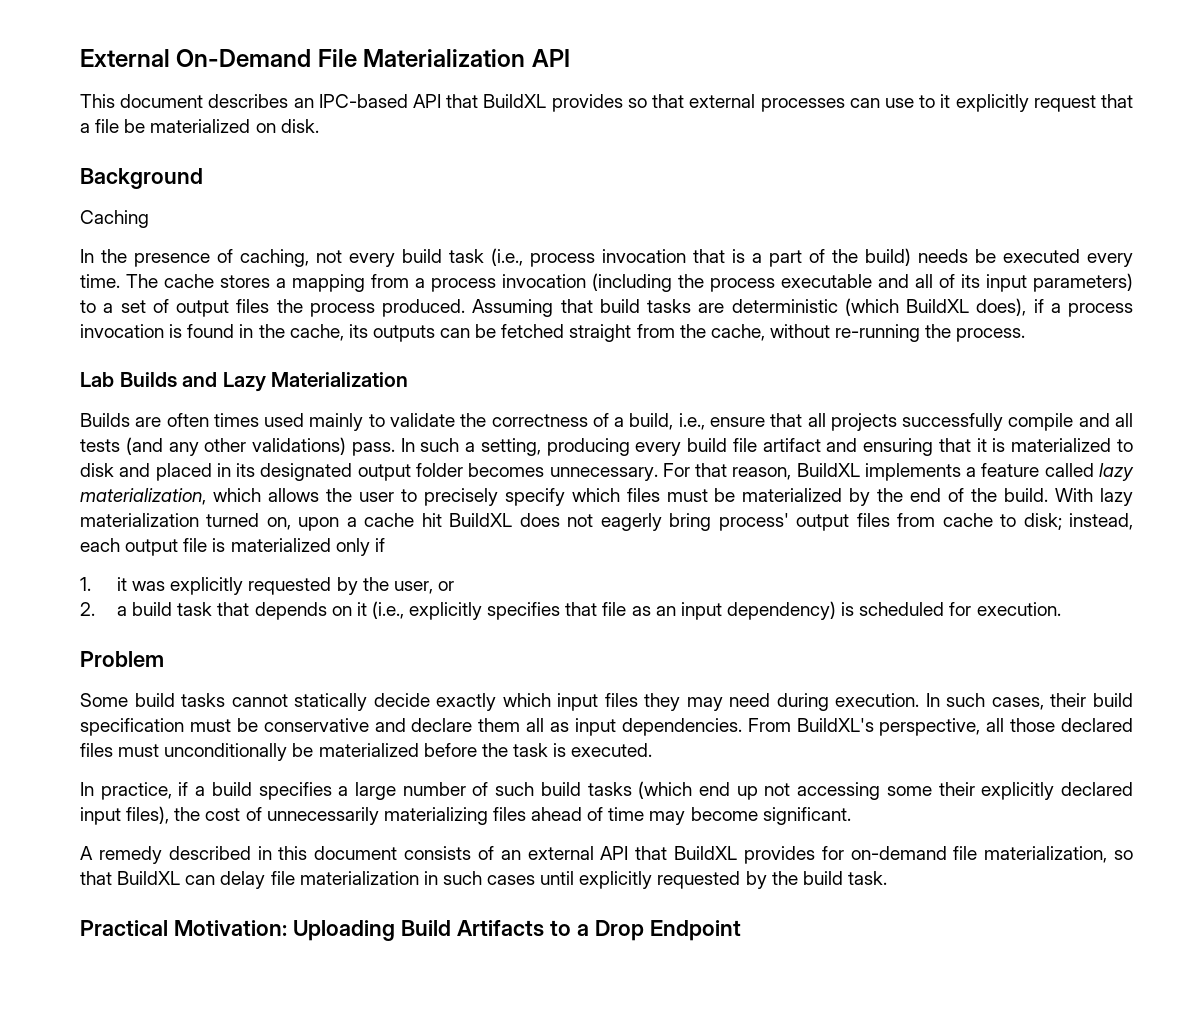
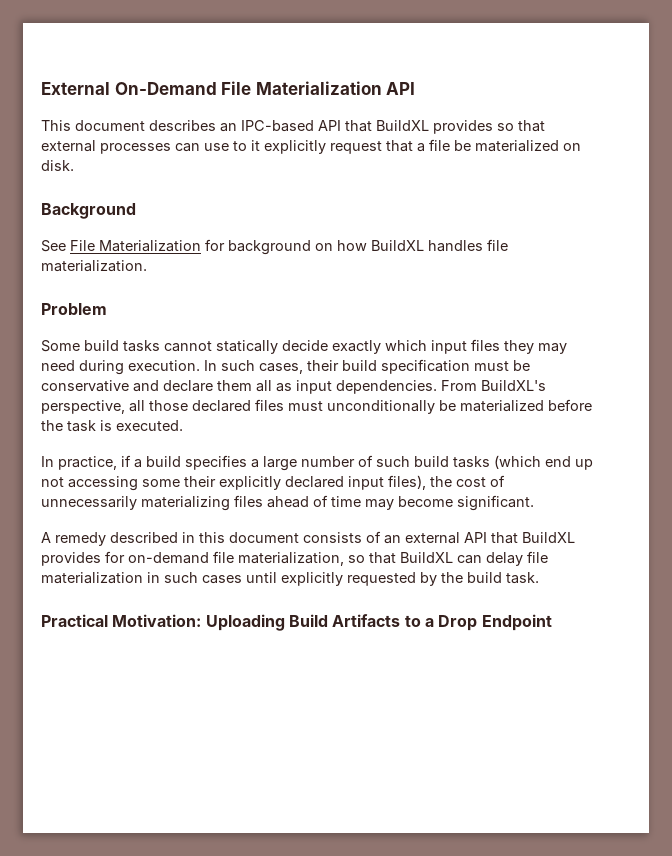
- Caching
- In the presence of caching, not every build task (i.e., process invocation that is a part of the build) needs be executed every time. The cache stores a mapping from a process invocation (including the process executable and all of its input parameters) to a set of output files the process produced. Assuming that build tasks are deterministic (which BuildXL does), if a process invocation is found in the cache, its outputs can be fetched straight from the cache, without re-running the process.
- Lab Builds and Lazy Materialization
- Builds are often times used mainly to validate the correctness of a build, i.e., ensure that all projects successfully compile and all tests (and any other validations) pass. In such a setting, producing every build file artifact and ensuring that it is materialized to disk and placed in its designated output folder becomes unnecessary. For that reason, BuildXL implements a feature called lazy materialization, which allows the user to precisely specify which files must be materialized by the end of the build. With lazy materialization turned on, upon a cache hit BuildXL does not eagerly bring process' output files from cache to disk; instead, each output file is materialized only if
- 1. it was explicitly requested by the user, or
- 2. a build task that depends on it (i.e., explicitly specifies that file as an input dependency) is scheduled for execution.
+ See File Materialization for background on how BuildXL handles file materialization.

